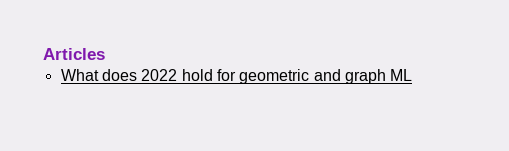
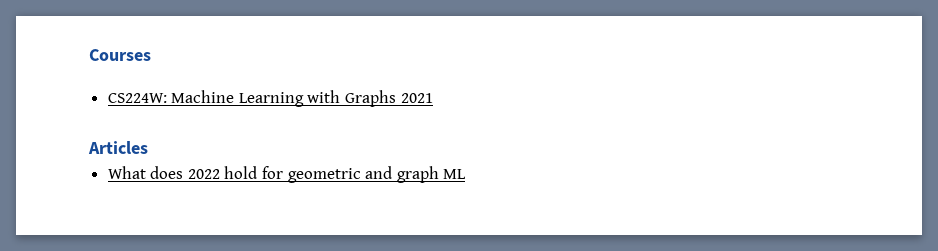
+ Courses
+ CS224W: Machine Learning with Graphs 2021

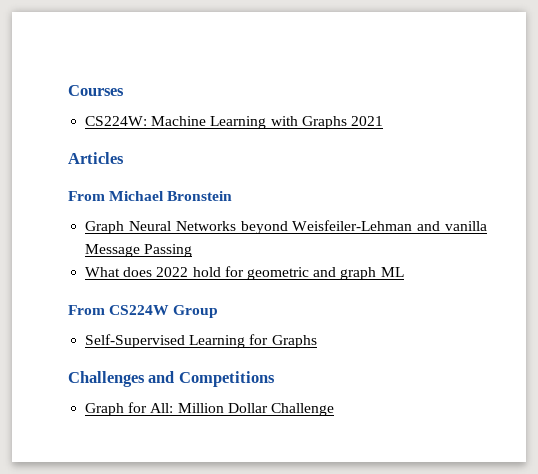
+ From Michael Bronstein
+ Graph Neural Networks beyond Weisfeiler-Lehman and vanilla Message Passing
+ From CS224W Group
+ Self-Supervised Learning for Graphs
+ Challenges and Competitions
+ Graph for All: Million Dollar Challenge

